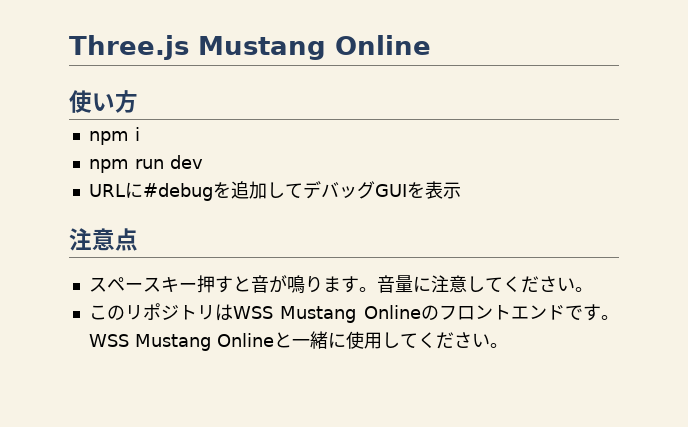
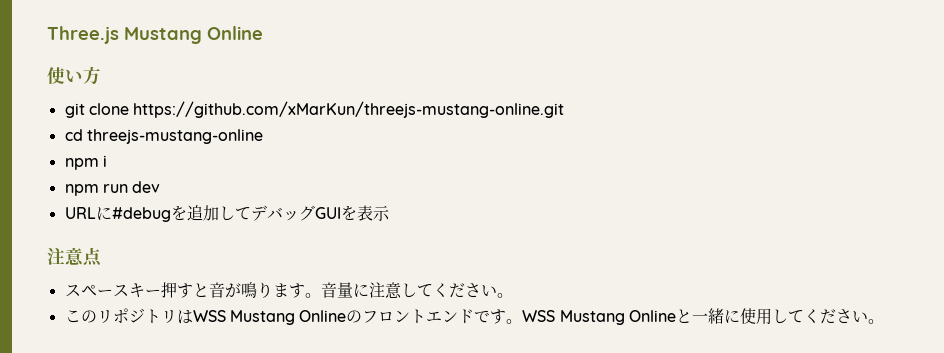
+ git clone https://github.com/xMarKun/threejs-mustang-online.git
+ cd threejs-mustang-online

